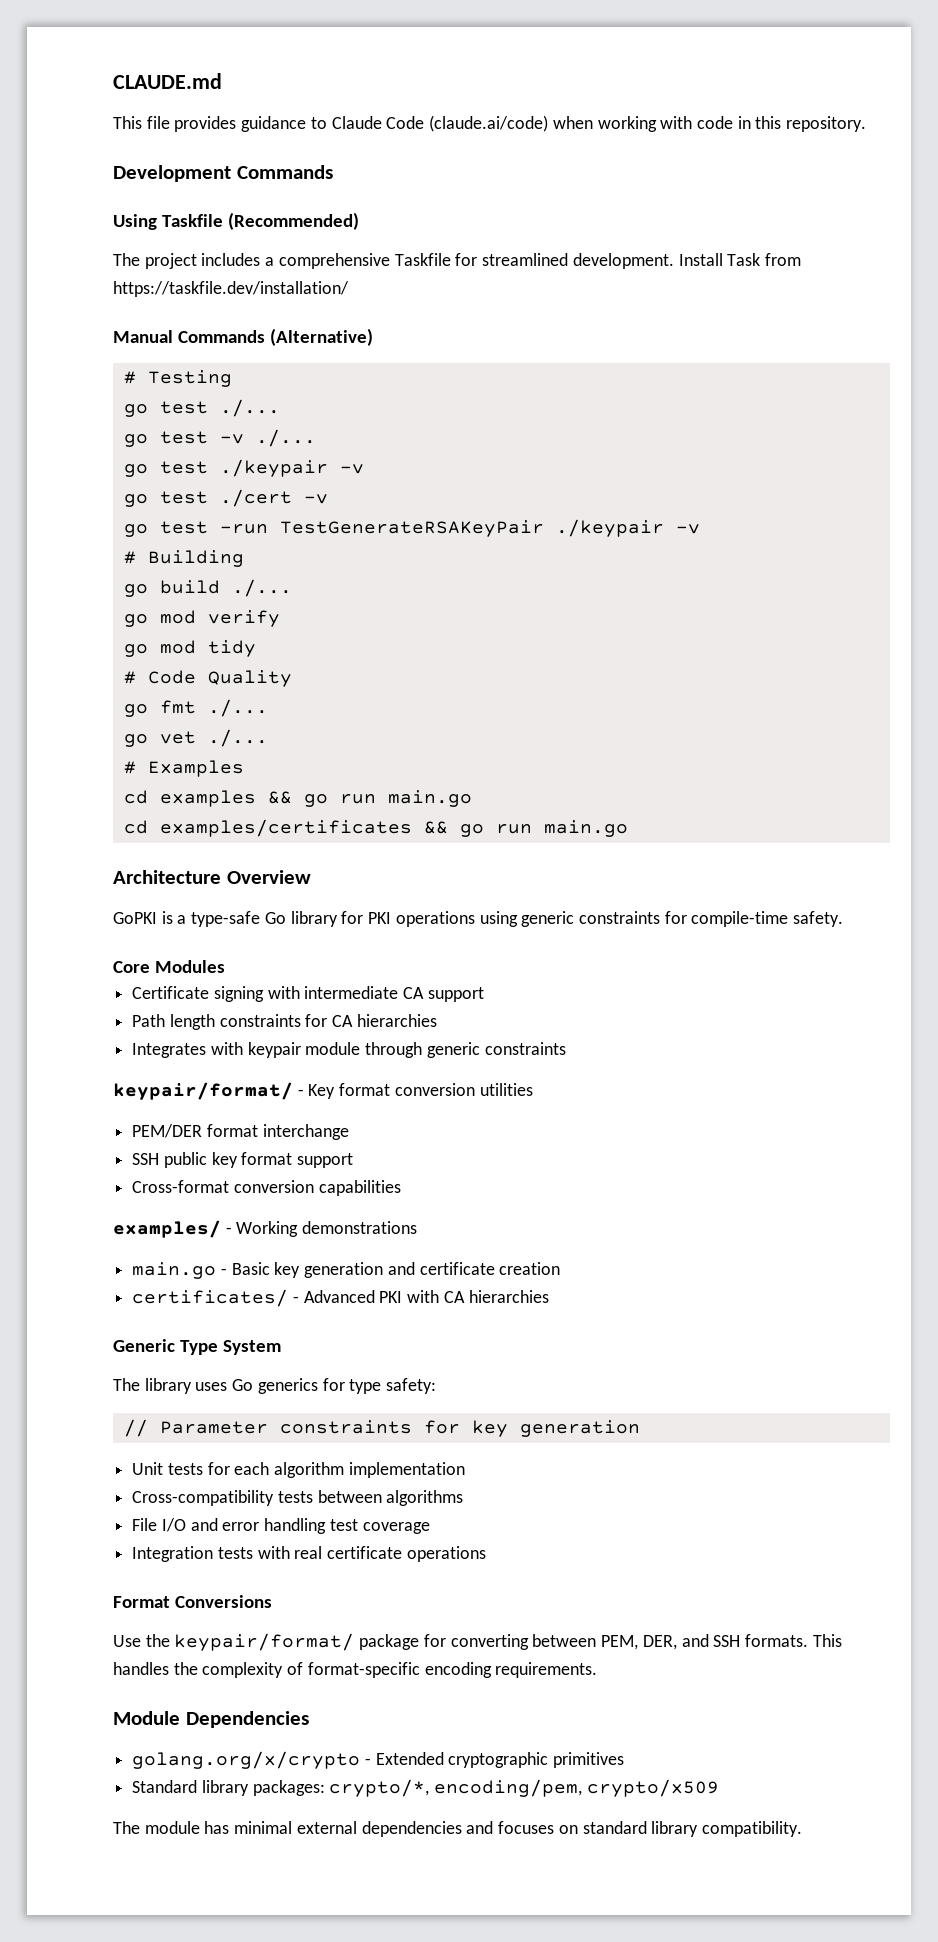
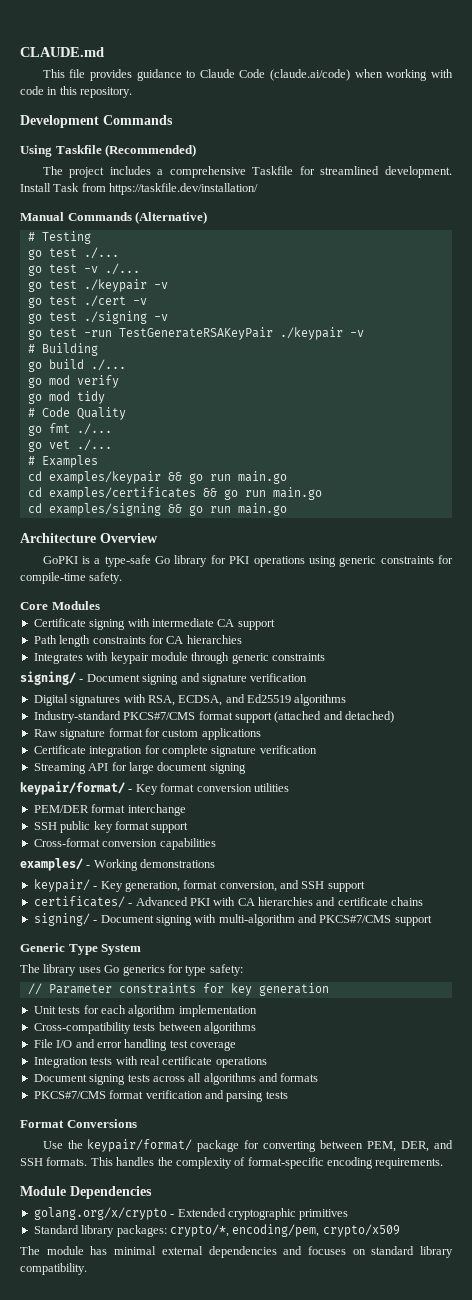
+ go test ./signing -v
- cd examples && go run main.go
+ cd examples/keypair && go run main.go
+ cd examples/signing && go run main.go
+ signing/ - Document signing and signature verification
+ Digital signatures with RSA, ECDSA, and Ed25519 algorithms
+ Industry-standard PKCS#7/CMS format support (attached and detached)
+ Raw signature format for custom applications
+ Certificate integration for complete signature verification
+ Streaming API for large document signing
- main.go - Basic key generation and certificate creation
+ keypair/ - Key generation, format conversion, and SSH support
- certificates/ - Advanced PKI with CA hierarchies
+ certificates/ - Advanced PKI with CA hierarchies and certificate chains
+ signing/ - Document signing with multi-algorithm and PKCS#7/CMS support
+ Document signing tests across all algorithms and formats
+ PKCS#7/CMS format verification and parsing tests

